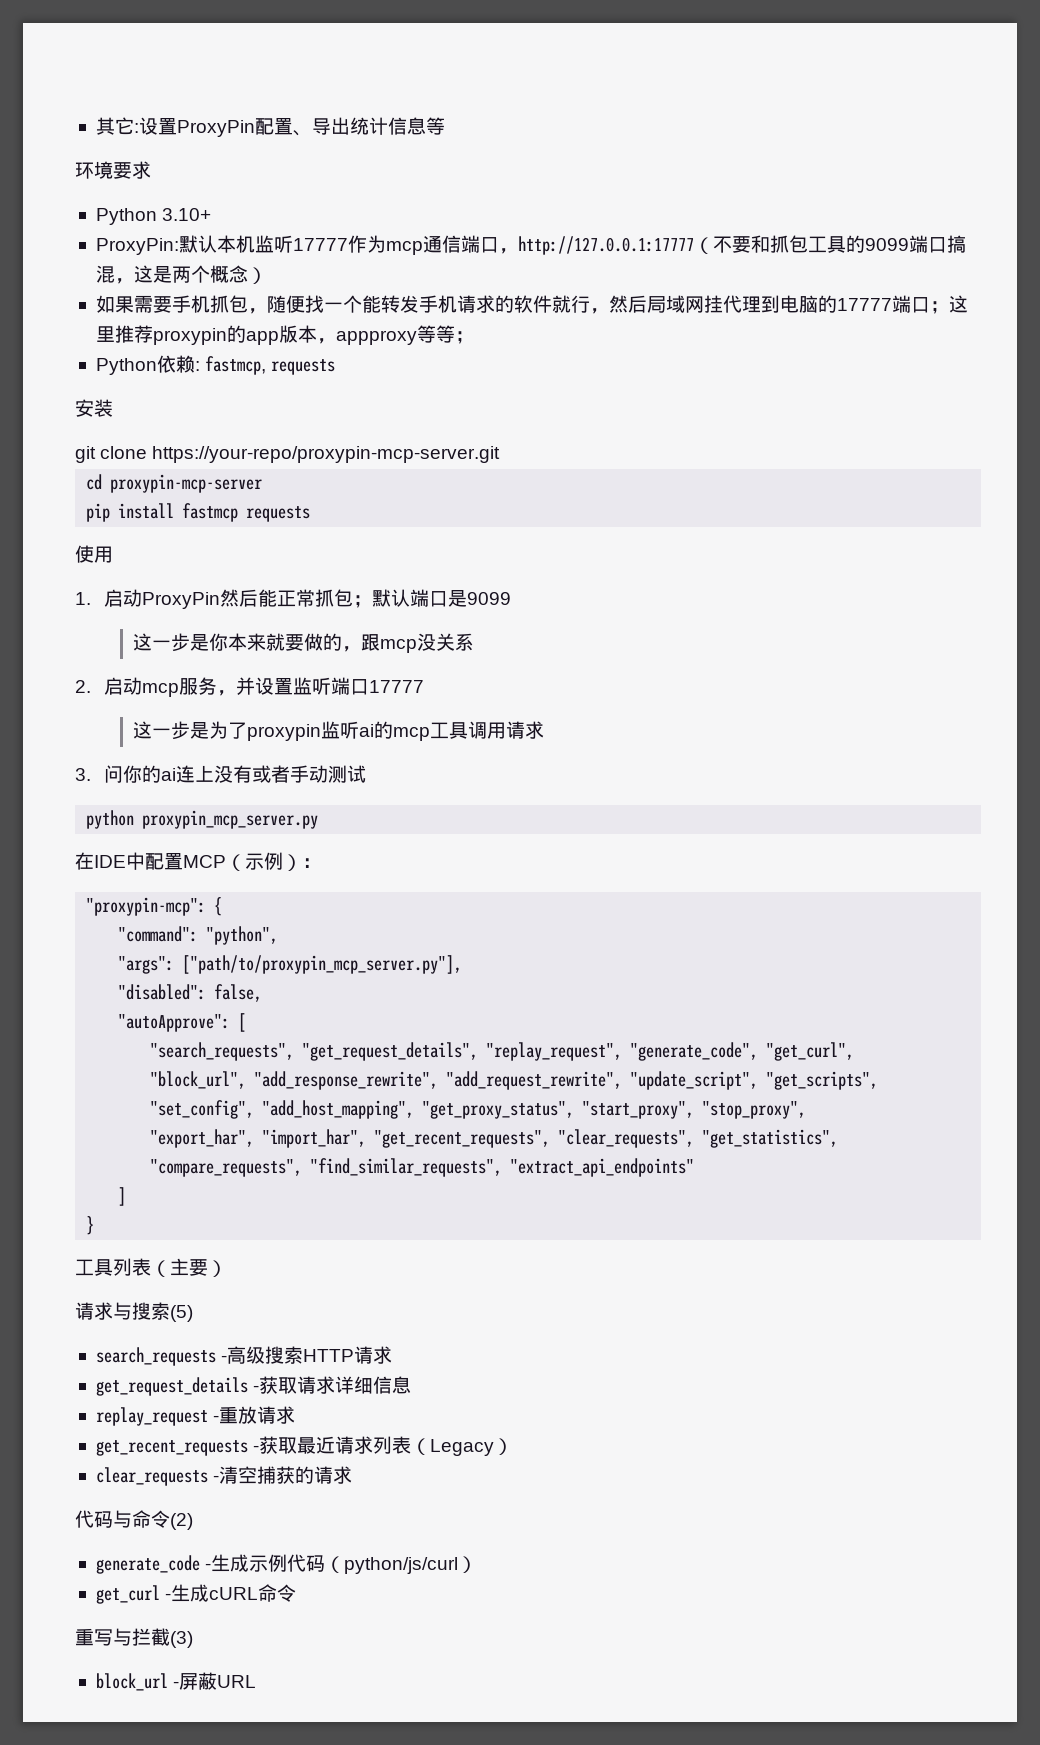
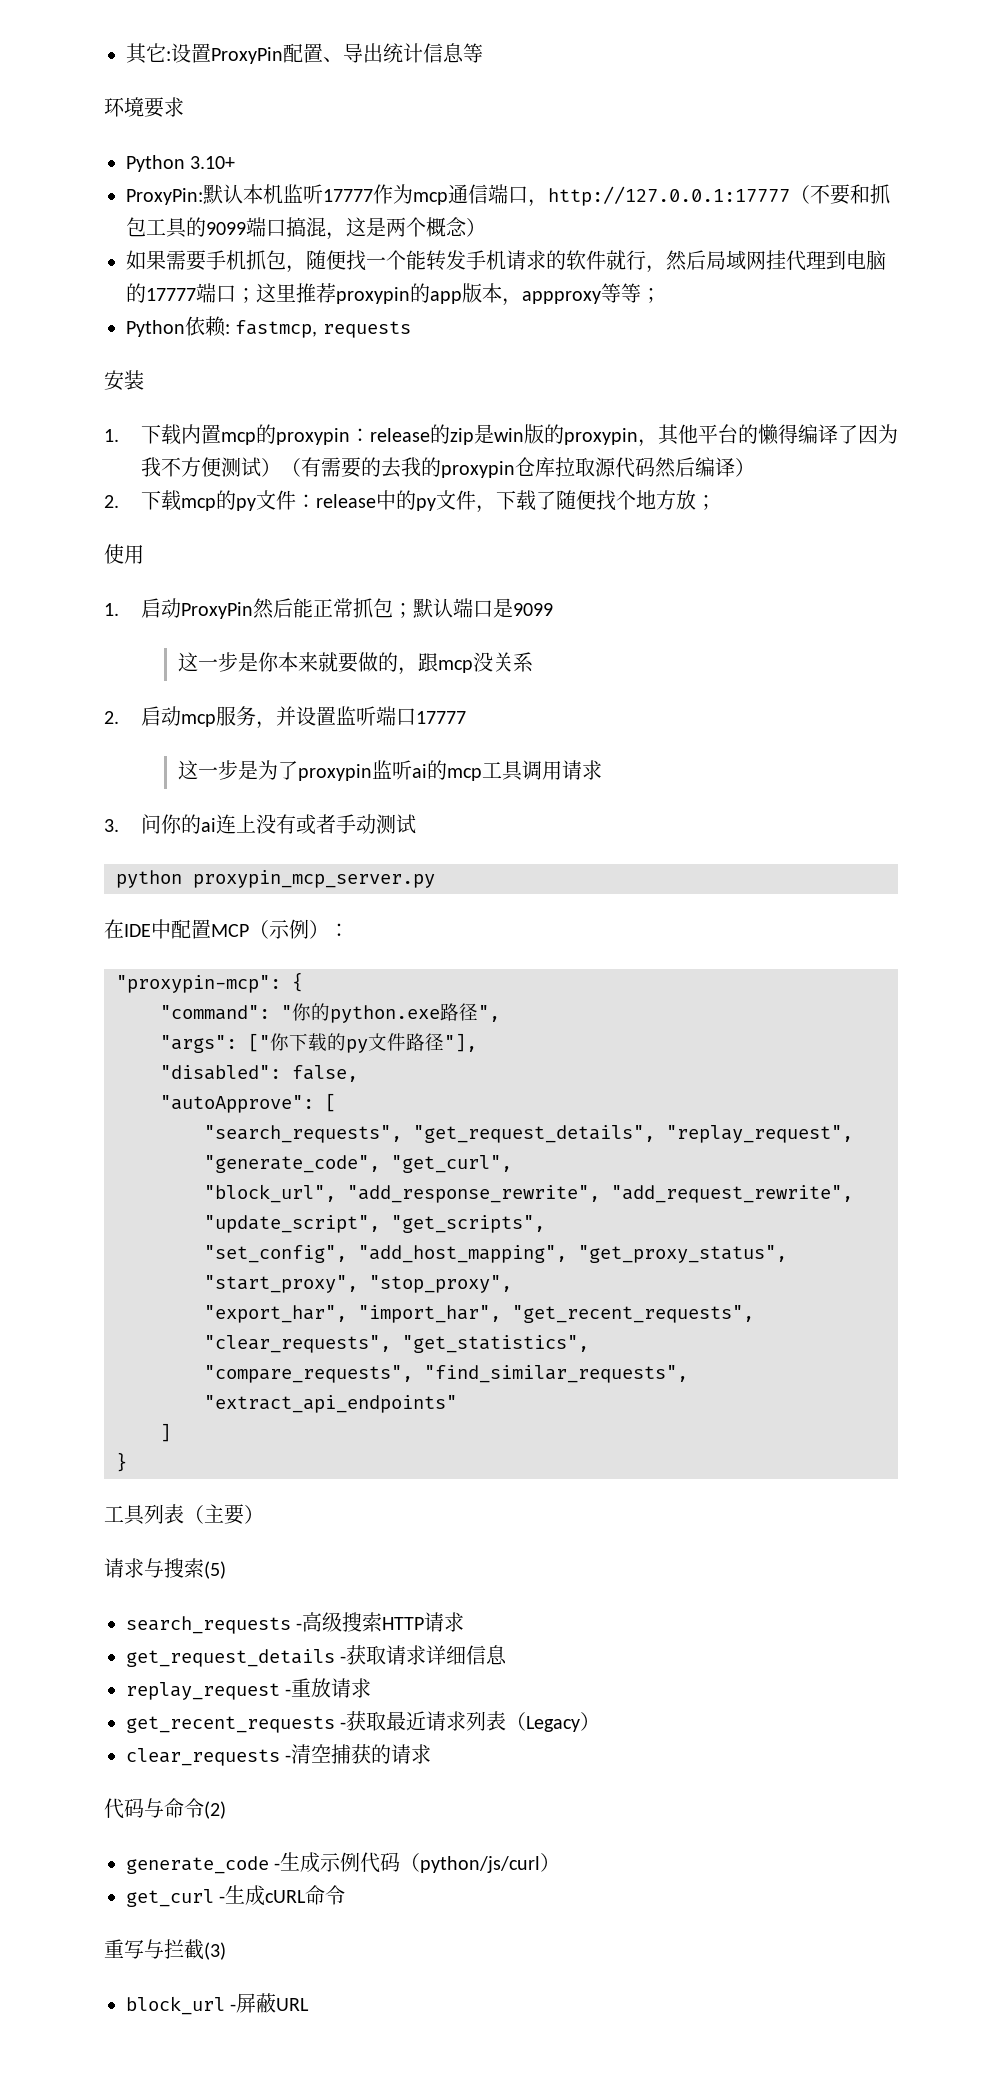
- git clone https://your-repo/proxypin-mcp-server.git
- cd proxypin-mcp-server
- pip install fastmcp requests
+ 1.下载内置mcp的proxypin：release的zip是win版的proxypin，其他平台的懒得编译了因为我不方便测试）（有需要的去我的proxypin仓库拉取源代码然后编译）
+ 2.下载mcp的py文件：release中的py文件，下载了随便找个地方放；
- "command": "python",
- "args": ["path/to/proxypin_mcp_server.py"],
+ "command": "你的python.exe路径",
+ "args": ["你下载的py文件路径"],

